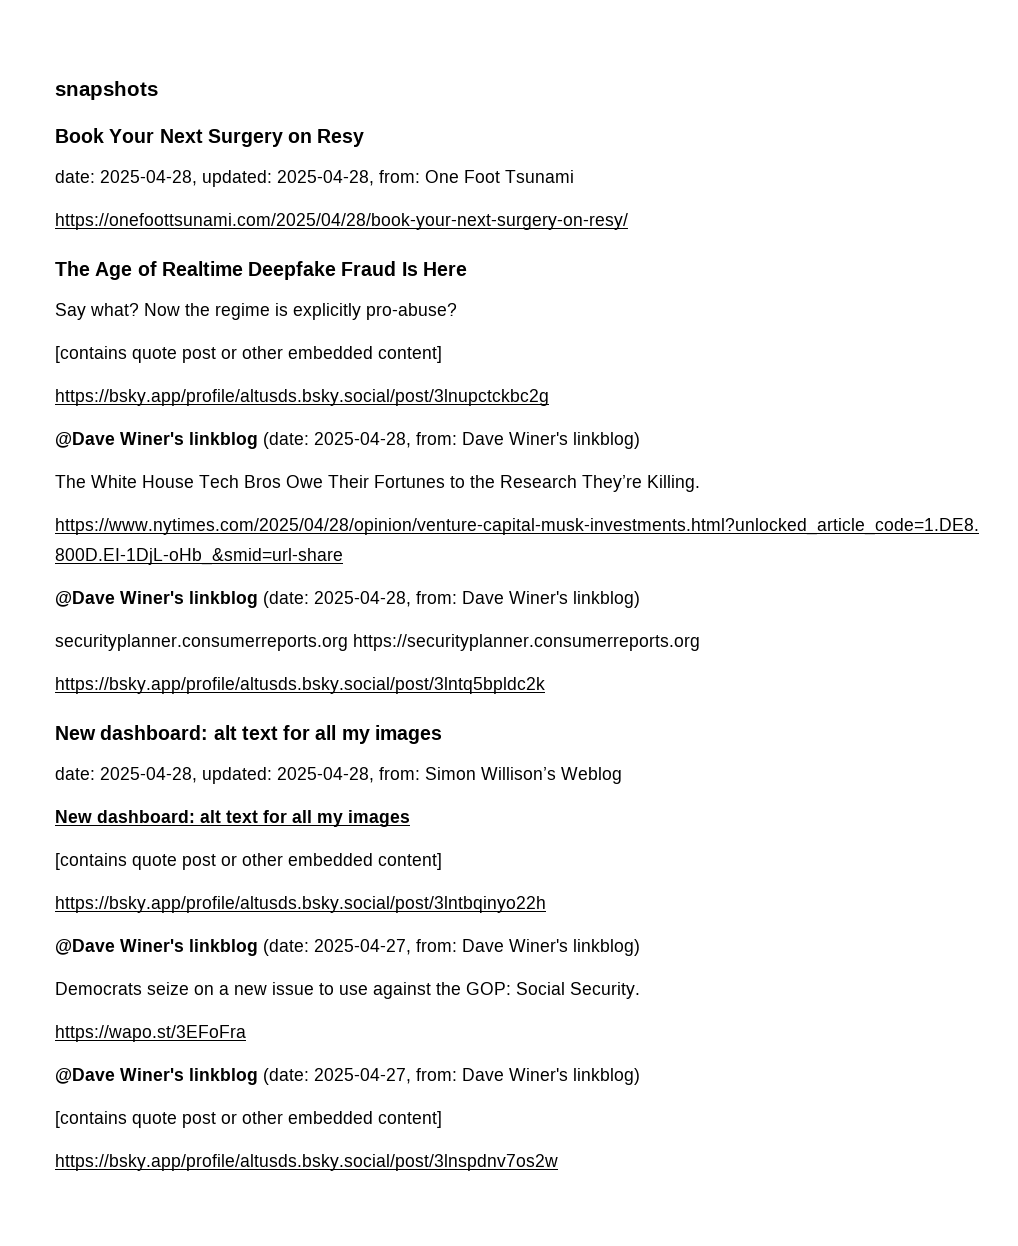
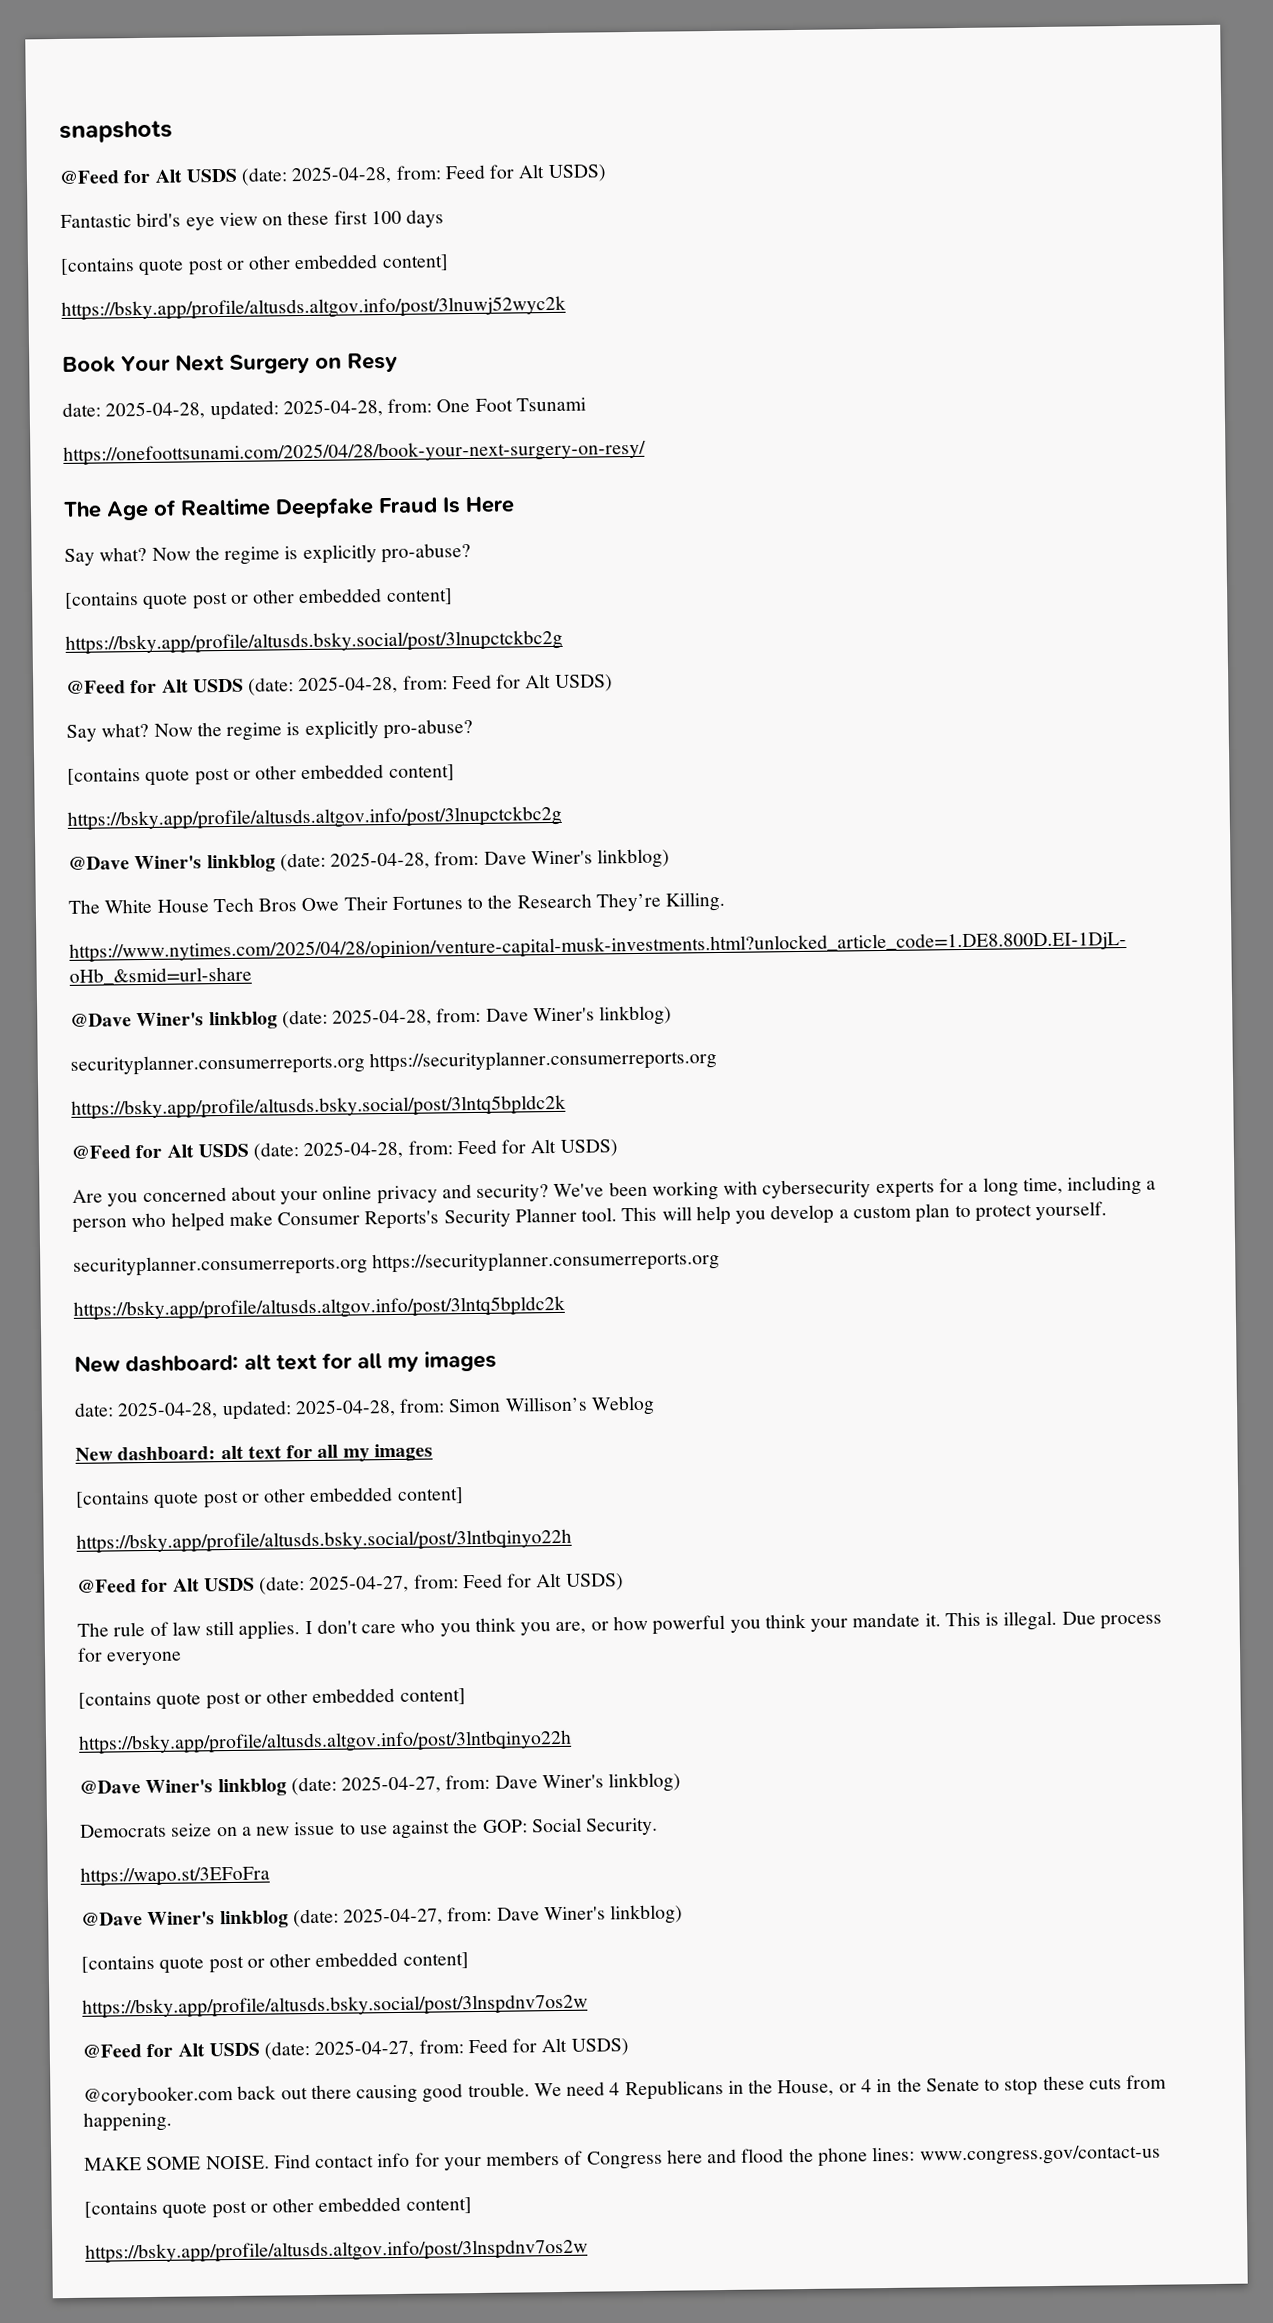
  snapshots
+ @Feed for Alt USDS (date: 2025-04-28, from: Feed for Alt USDS)
+ Fantastic bird's eye view on these first 100 days
+ [contains quote post or other embedded content]
+ https://bsky.app/profile/altusds.altgov.info/post/3lnuwj52wyc2k
  https://bsky.app/profile/altusds.bsky.social/post/3lnupctckbc2g
+ @Feed for Alt USDS (date: 2025-04-28, from: Feed for Alt USDS)
+ Say what? Now the regime is explicitly pro-abuse?
+ [contains quote post or other embedded content]
+ https://bsky.app/profile/altusds.altgov.info/post/3lnupctckbc2g
  https://bsky.app/profile/altusds.bsky.social/post/3lntq5bpldc2k
+ @Feed for Alt USDS (date: 2025-04-28, from: Feed for Alt USDS)
+ Are you concerned about your online privacy and security? We've been working with cybersecurity experts for a long time, including a person who helped make Consumer Reports's Security Planner tool. This will help you develop a custom plan to protect yourself.
+ securityplanner.consumerreports.org https://securityplanner.consumerreports.org
+ https://bsky.app/profile/altusds.altgov.info/post/3lntq5bpldc2k
  https://bsky.app/profile/altusds.bsky.social/post/3lntbqinyo22h
+ @Feed for Alt USDS (date: 2025-04-27, from: Feed for Alt USDS)
+ The rule of law still applies. I don't care who you think you are, or how powerful you think your mandate it. This is illegal. Due process for everyone
+ [contains quote post or other embedded content]
+ https://bsky.app/profile/altusds.altgov.info/post/3lntbqinyo22h
  https://bsky.app/profile/altusds.bsky.social/post/3lnspdnv7os2w
+ @Feed for Alt USDS (date: 2025-04-27, from: Feed for Alt USDS)
+ @corybooker.com back out there causing good trouble. We need 4 Republicans in the House, or 4 in the Senate to stop these cuts from happening.
+ MAKE SOME NOISE. Find contact info for your members of Congress here and flood the phone lines: www.congress.gov/contact-us
+ [contains quote post or other embedded content]
+ https://bsky.app/profile/altusds.altgov.info/post/3lnspdnv7os2w

